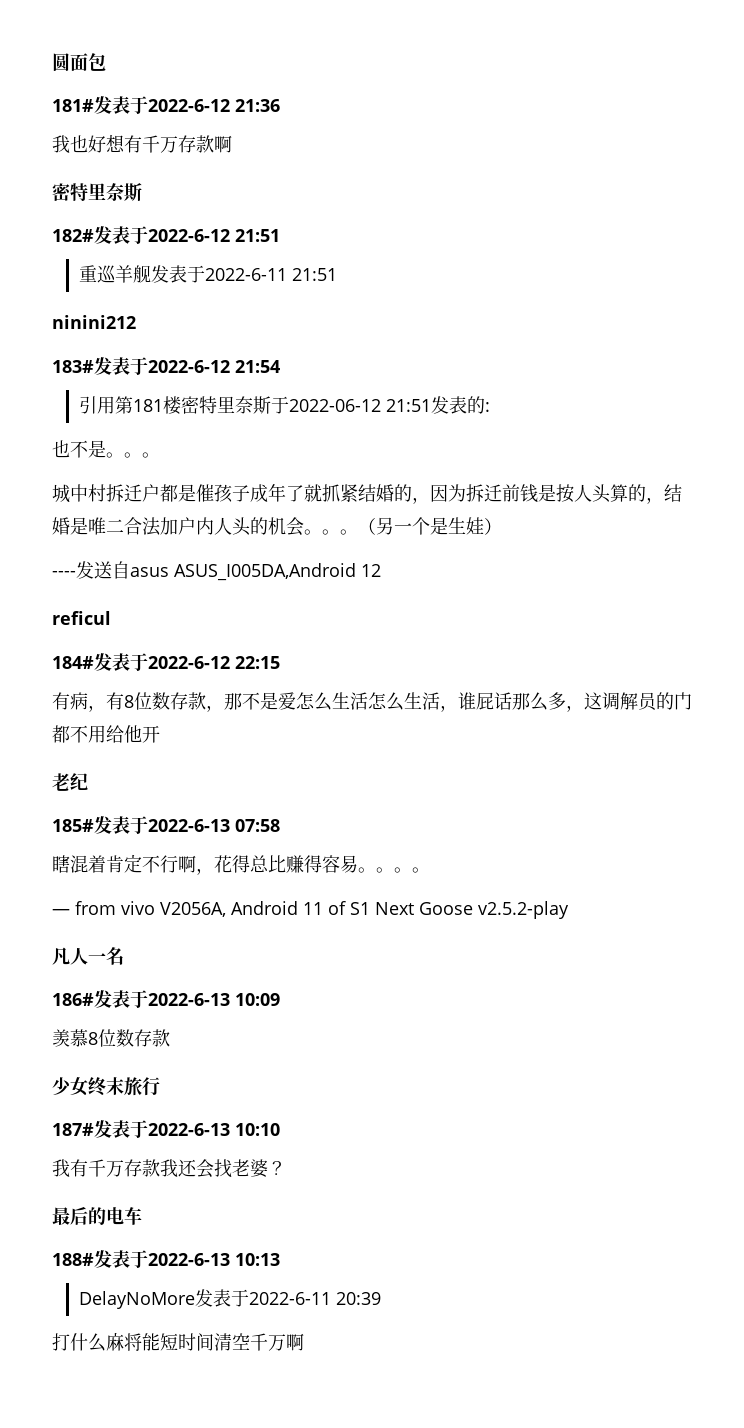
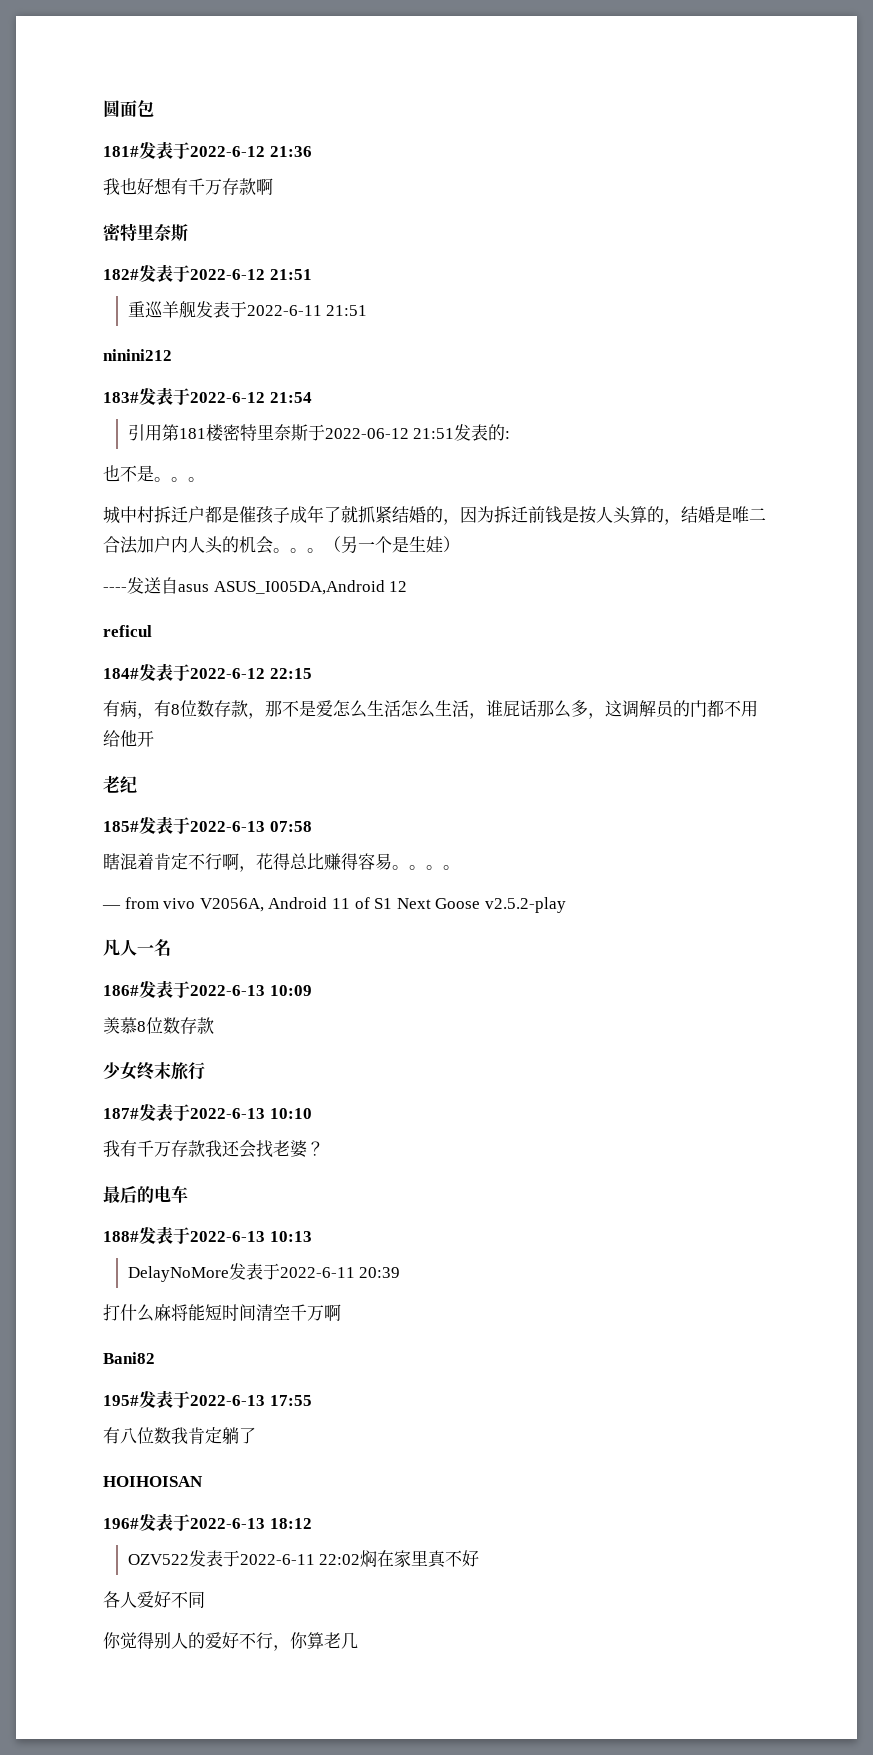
+ Bani82
+ 195#发表于2022-6-13 17:55
+ 有八位数我肯定躺了
+ HOIHOISAN
+ 196#发表于2022-6-13 18:12
+ OZV522发表于2022-6-11 22:02焖在家里真不好
+ 各人爱好不同
+ 你觉得别人的爱好不行，你算老几

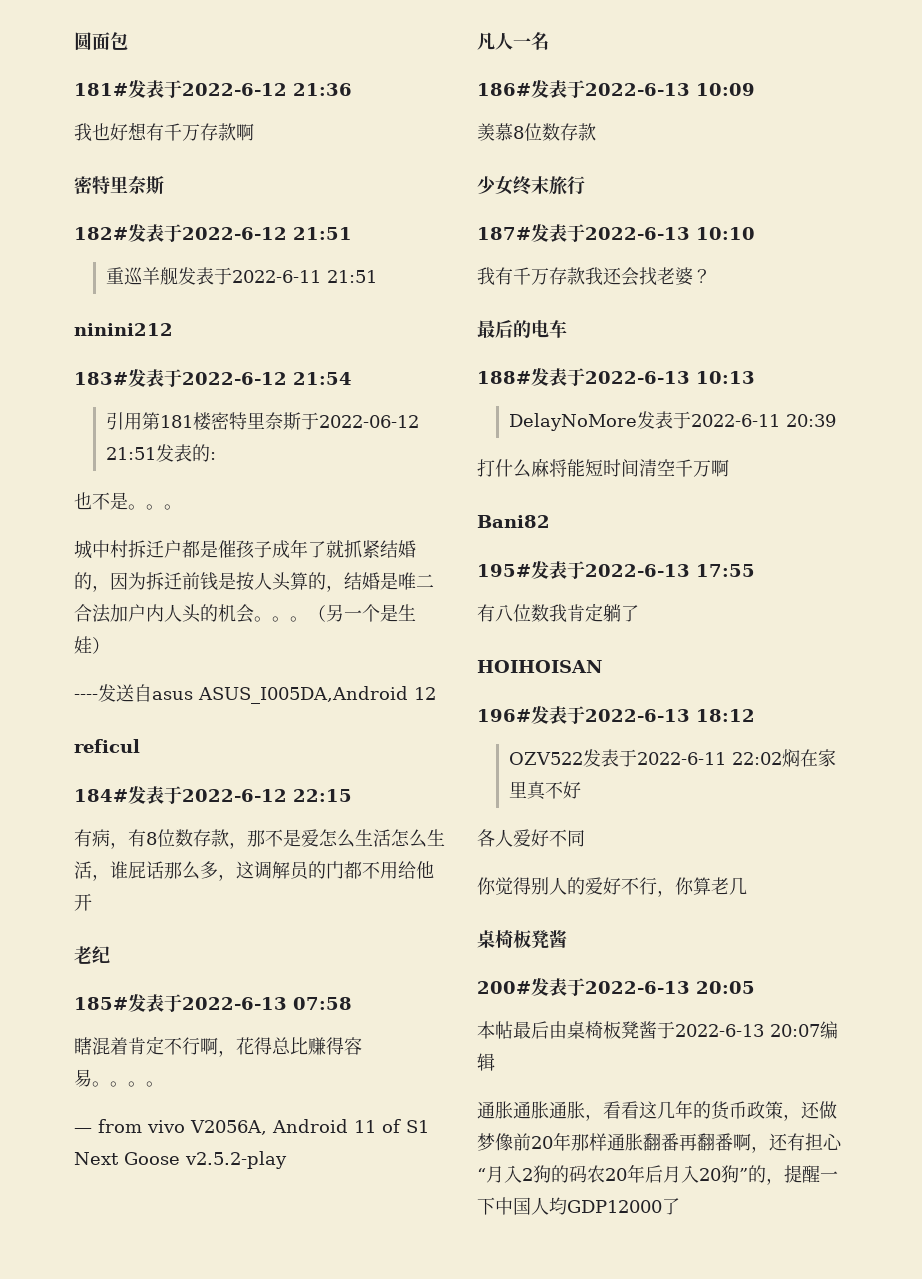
  你觉得别人的爱好不行，你算老几
+ 桌椅板凳酱
+ 200#发表于2022-6-13 20:05
+ 本帖最后由桌椅板凳酱于2022-6-13 20:07编辑
+ 通胀通胀通胀，看看这几年的货币政策，还做梦像前20年那样通胀翻番再翻番啊，还有担心“月入2狗的码农20年后月入20狗”的，提醒一下中国人均GDP12000了

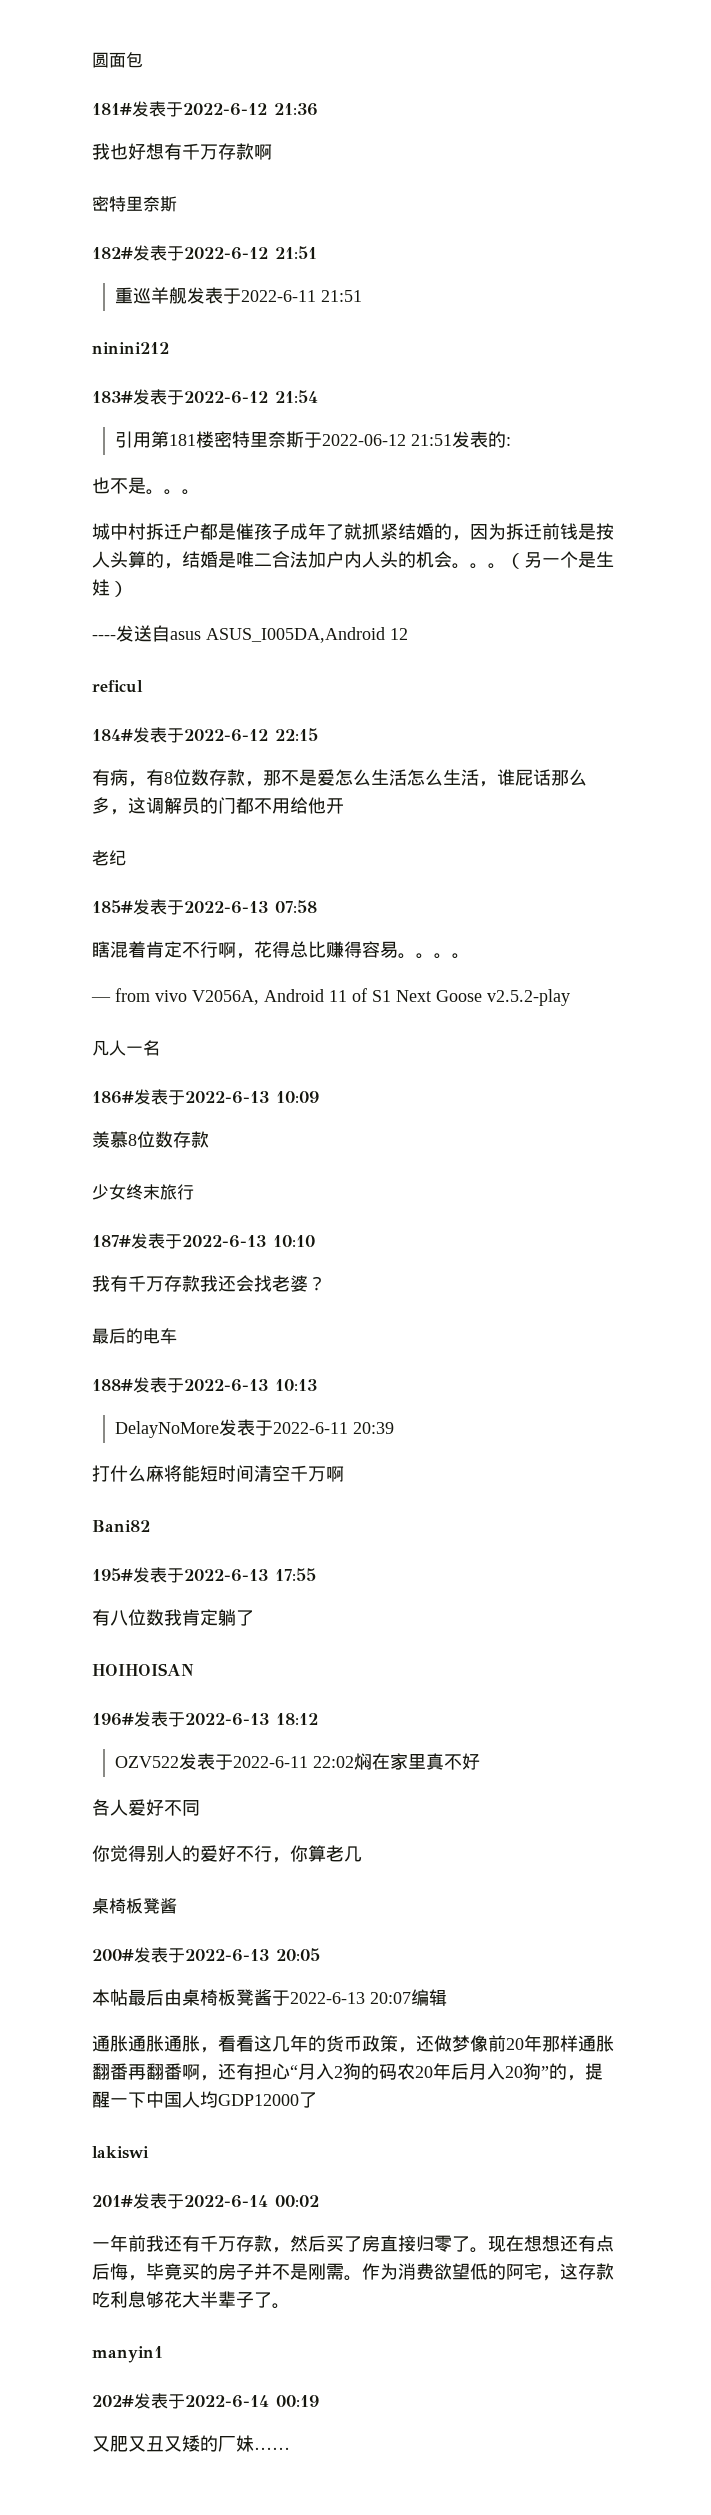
+ lakiswi
+ 201#发表于2022-6-14 00:02
+ 一年前我还有千万存款，然后买了房直接归零了。现在想想还有点后悔，毕竟买的房子并不是刚需。作为消费欲望低的阿宅，这存款吃利息够花大半辈子了。
+ manyin1
+ 202#发表于2022-6-14 00:19
+ 又肥又丑又矮的厂妹……

